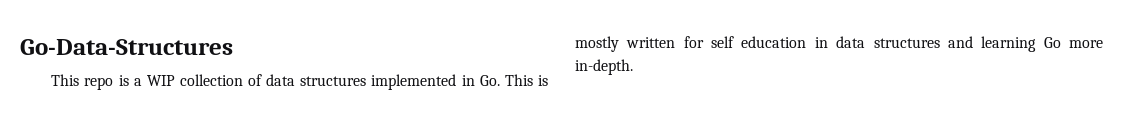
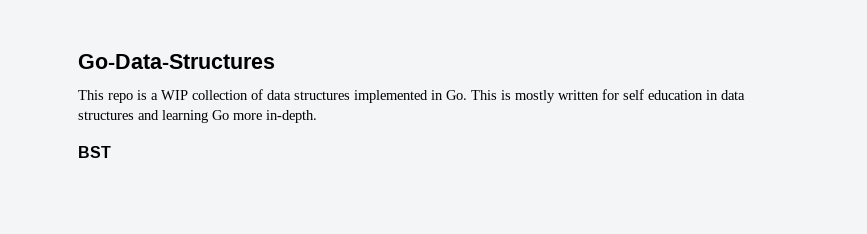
+ BST

